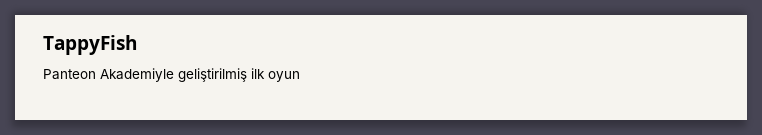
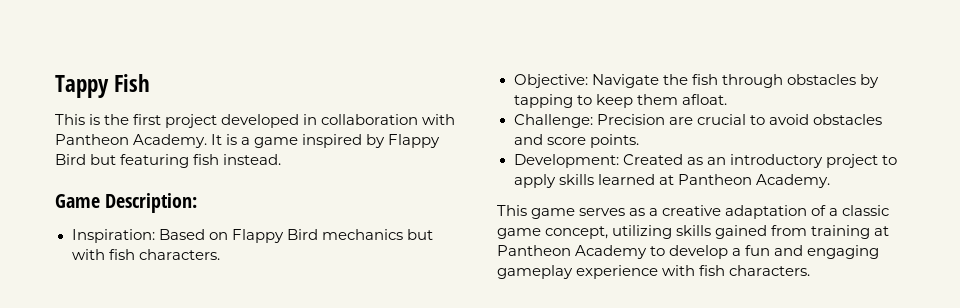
- TappyFish
- Panteon Akademiyle geliştirilmiş ilk oyun
+ Tappy Fish
+ This is the first project developed in collaboration with Pantheon Academy. It is a game inspired by Flappy Bird but featuring fish instead.
+ Game Description:
+ Inspiration: Based on Flappy Bird mechanics but with fish characters.
+ Objective: Navigate the fish through obstacles by tapping to keep them afloat.
+ Challenge: Precision are crucial to avoid obstacles and score points.
+ Development: Created as an introductory project to apply skills learned at Pantheon Academy.
+ This game serves as a creative adaptation of a classic game concept, utilizing skills gained from training at Pantheon Academy to develop a fun and engaging gameplay experience with fish characters.

